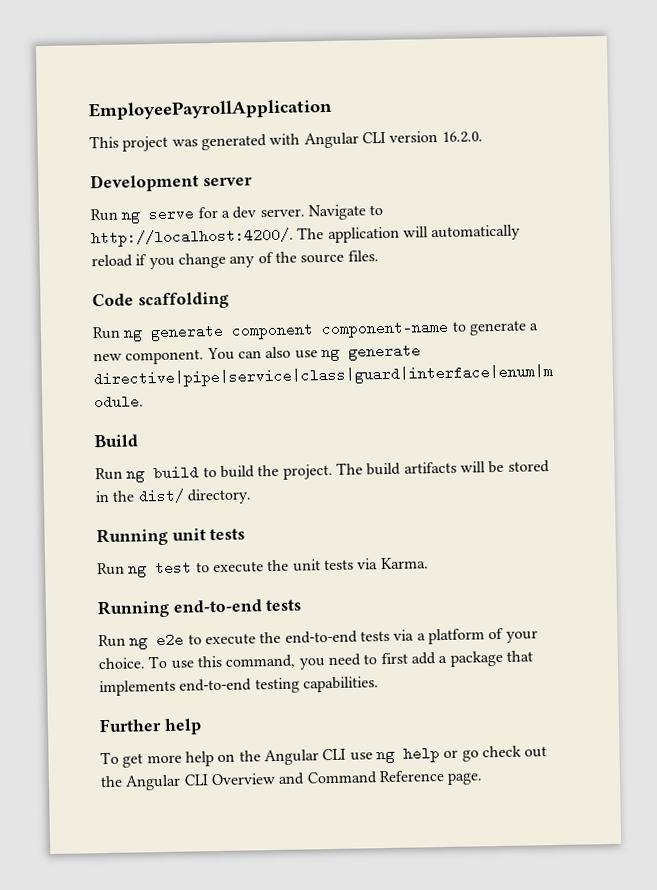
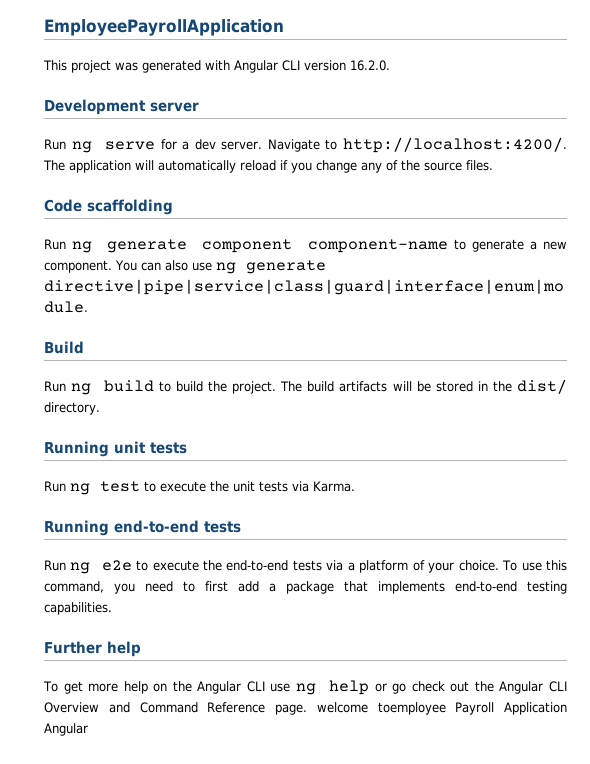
- To get more help on the Angular CLI use ng help or go check out the Angular CLI Overview and Command Reference page.
+ To get more help on the Angular CLI use ng help or go check out the Angular CLI Overview and Command Reference page. welcome toemployee Payroll Application Angular

